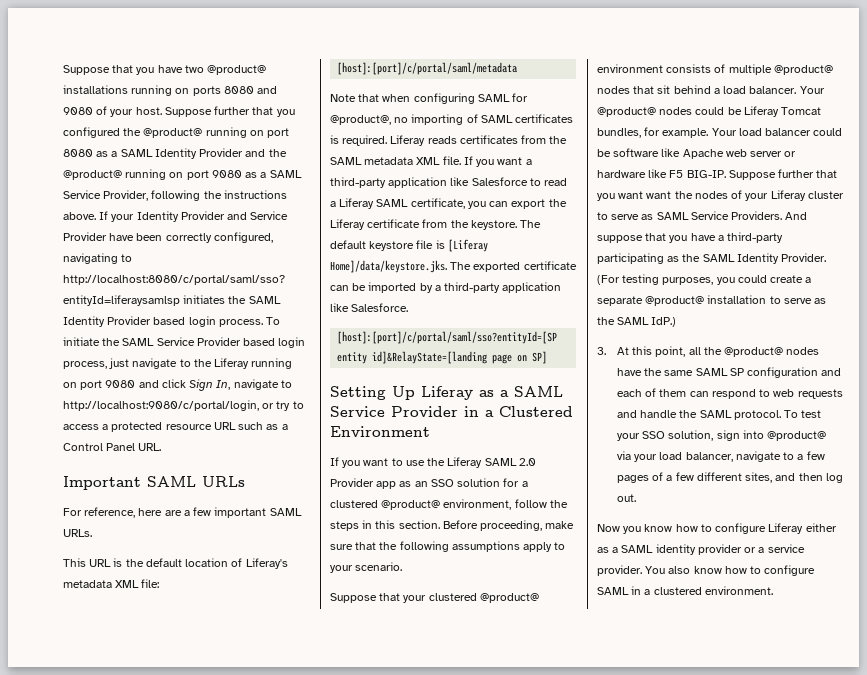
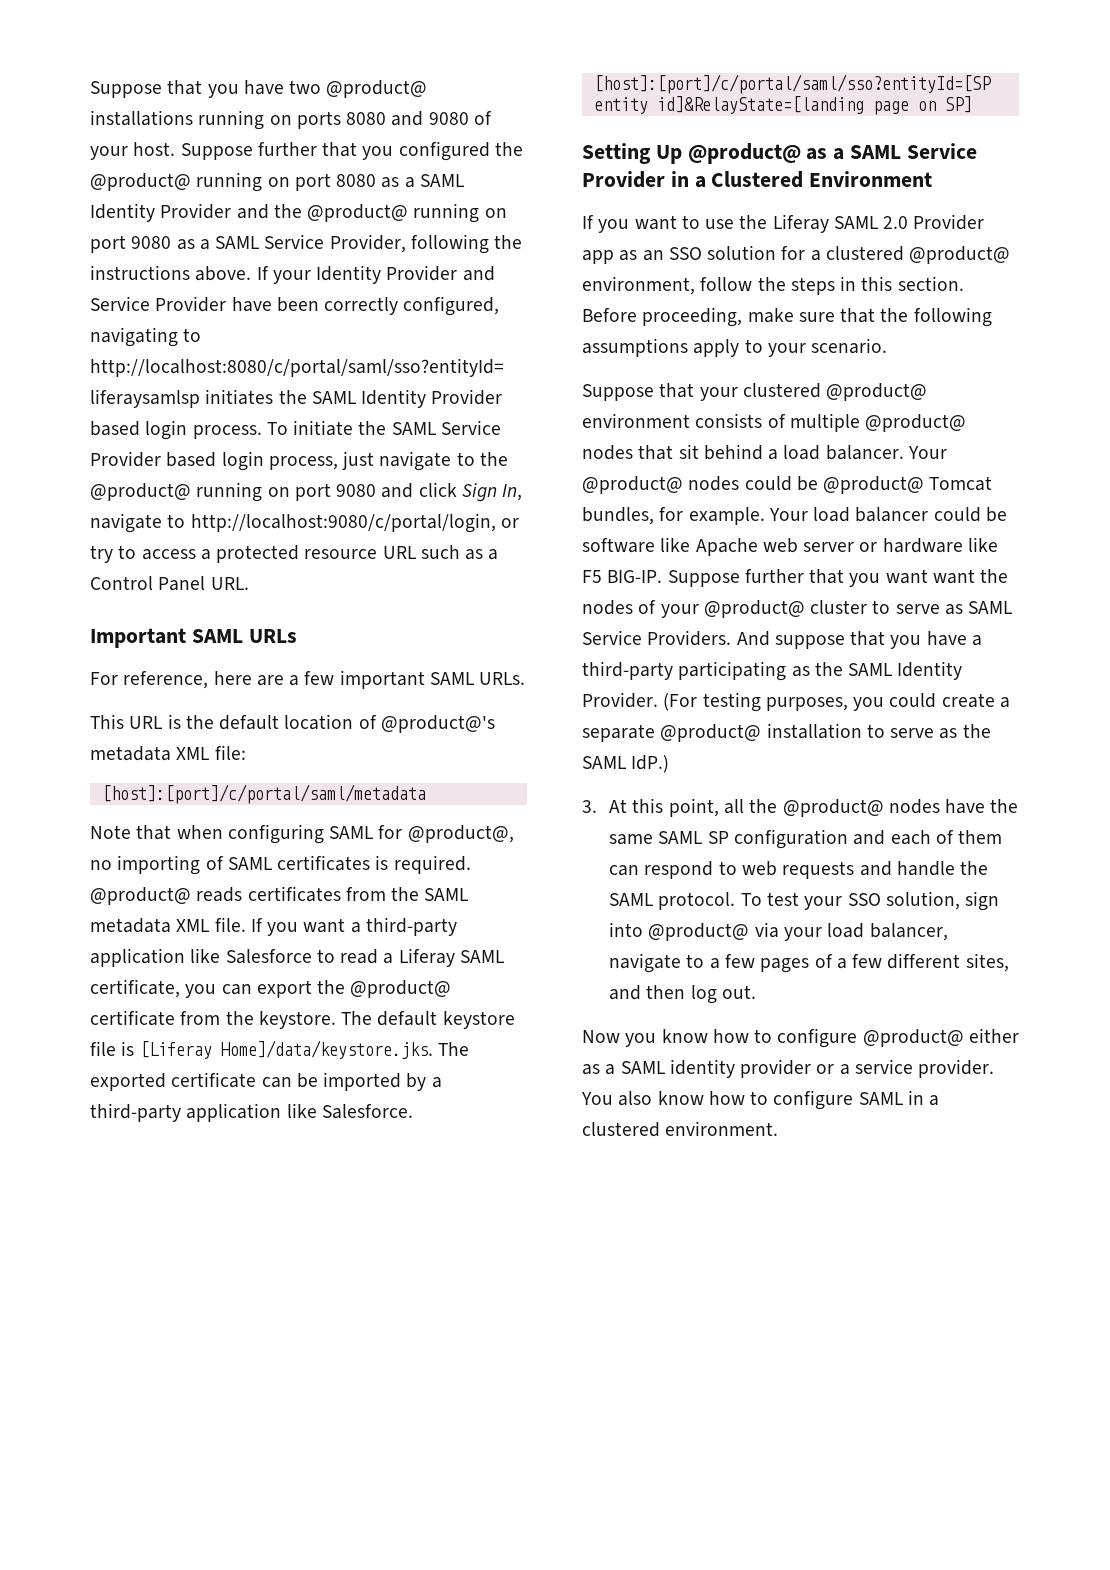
- To initiate the SAML Service Provider based login process, just navigate to the Liferay running on port 9080 and click Sign In, navigate to http://localhost:9080/c/portal/login, or try to access a protected resource URL such as a Control Panel URL.
+ To initiate the SAML Service Provider based login process, just navigate to the @product@ running on port 9080 and click Sign In, navigate to http://localhost:9080/c/portal/login, or try to access a protected resource URL such as a Control Panel URL.
- This URL is the default location of Liferay's metadata XML file:
+ This URL is the default location of @product@'s metadata XML file:
- Liferay reads certificates from the SAML metadata XML file.
+ @product@ reads certificates from the SAML metadata XML file.
- If you want a third-party application like Salesforce to read a Liferay SAML certificate, you can export the Liferay certificate from the keystore.
+ If you want a third-party application like Salesforce to read a Liferay SAML certificate, you can export the @product@ certificate from the keystore.
- Setting Up Liferay as a SAML Service Provider in a Clustered Environment
+ Setting Up @product@ as a SAML Service Provider in a Clustered Environment
- Your @product@ nodes could be Liferay Tomcat bundles, for example.
+ Your @product@ nodes could be @product@ Tomcat bundles, for example.
- Suppose further that you want want the nodes of your Liferay cluster to serve as SAML Service Providers.
+ Suppose further that you want want the nodes of your @product@ cluster to serve as SAML Service Providers.
- Now you know how to configure Liferay either as a SAML identity provider or a service provider.
+ Now you know how to configure @product@ either as a SAML identity provider or a service provider.

